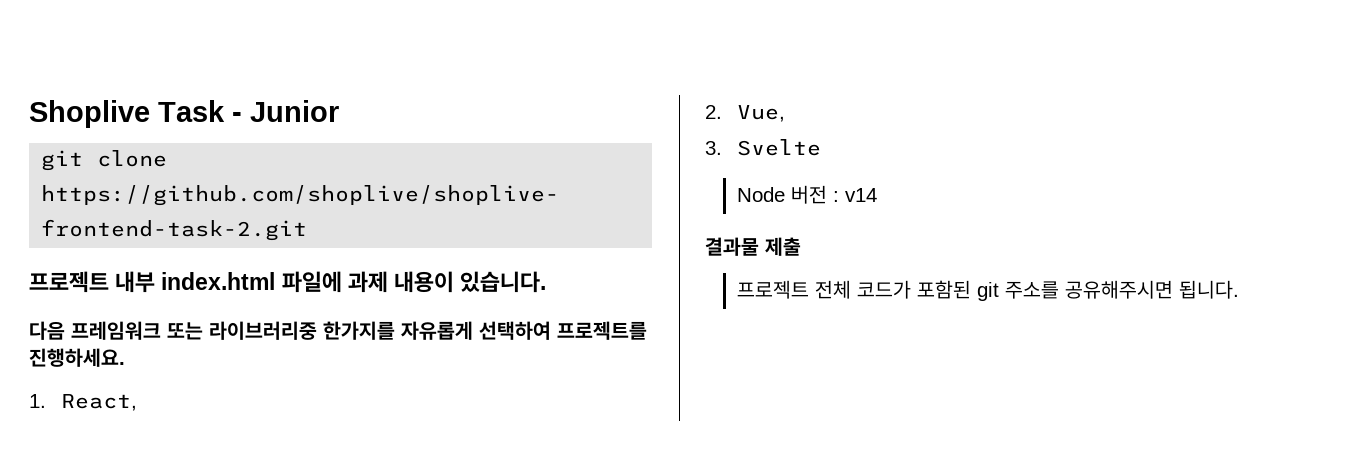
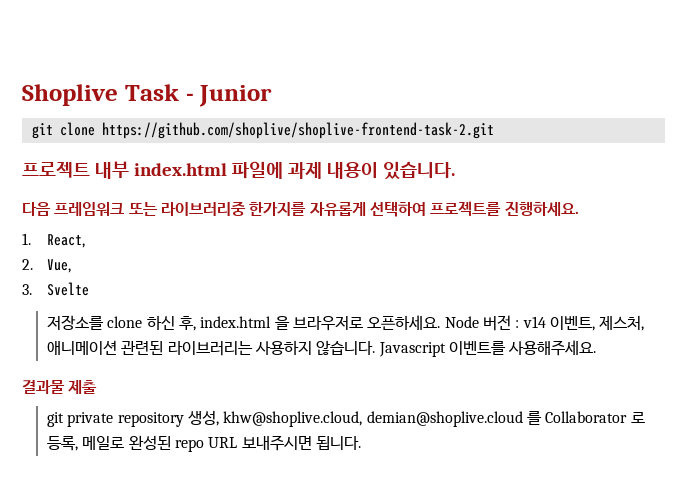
- Node 버전 : v14
+ 저장소를 clone 하신 후, index.html 을 브라우저로 오픈하세요. Node 버전 : v14 이벤트, 제스처, 애니메이션 관련된 라이브러리는 사용하지 않습니다. Javascript 이벤트를 사용해주세요.
  결과물 제출
- 프로젝트 전체 코드가 포함된 git 주소를 공유해주시면 됩니다.
+ git private repository 생성, khw@shoplive.cloud, demian@shoplive.cloud 를 Collaborator 로 등록, 메일로 완성된 repo URL 보내주시면 됩니다.

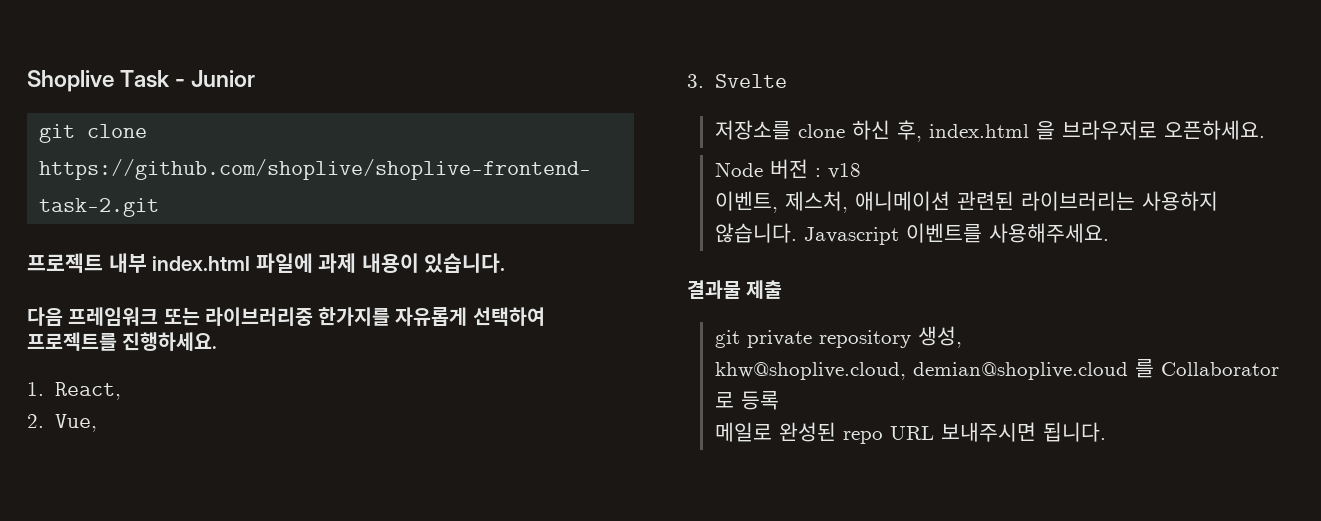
- 저장소를 clone 하신 후, index.html 을 브라우저로 오픈하세요. Node 버전 : v14 이벤트, 제스처, 애니메이션 관련된 라이브러리는 사용하지 않습니다.
+ 저장소를 clone 하신 후, index.html 을 브라우저로 오픈하세요.
+ Node 버전 : v18
+ 이벤트, 제스처, 애니메이션 관련된 라이브러리는 사용하지 않습니다.
- git private repository 생성, khw@shoplive.cloud, demian@shoplive.cloud 를 Collaborator 로 등록, 메일로 완성된 repo URL 보내주시면 됩니다.
+ git private repository 생성,
+ khw@shoplive.cloud, demian@shoplive.cloud 를 Collaborator 로 등록
+ 메일로 완성된 repo URL 보내주시면 됩니다.

